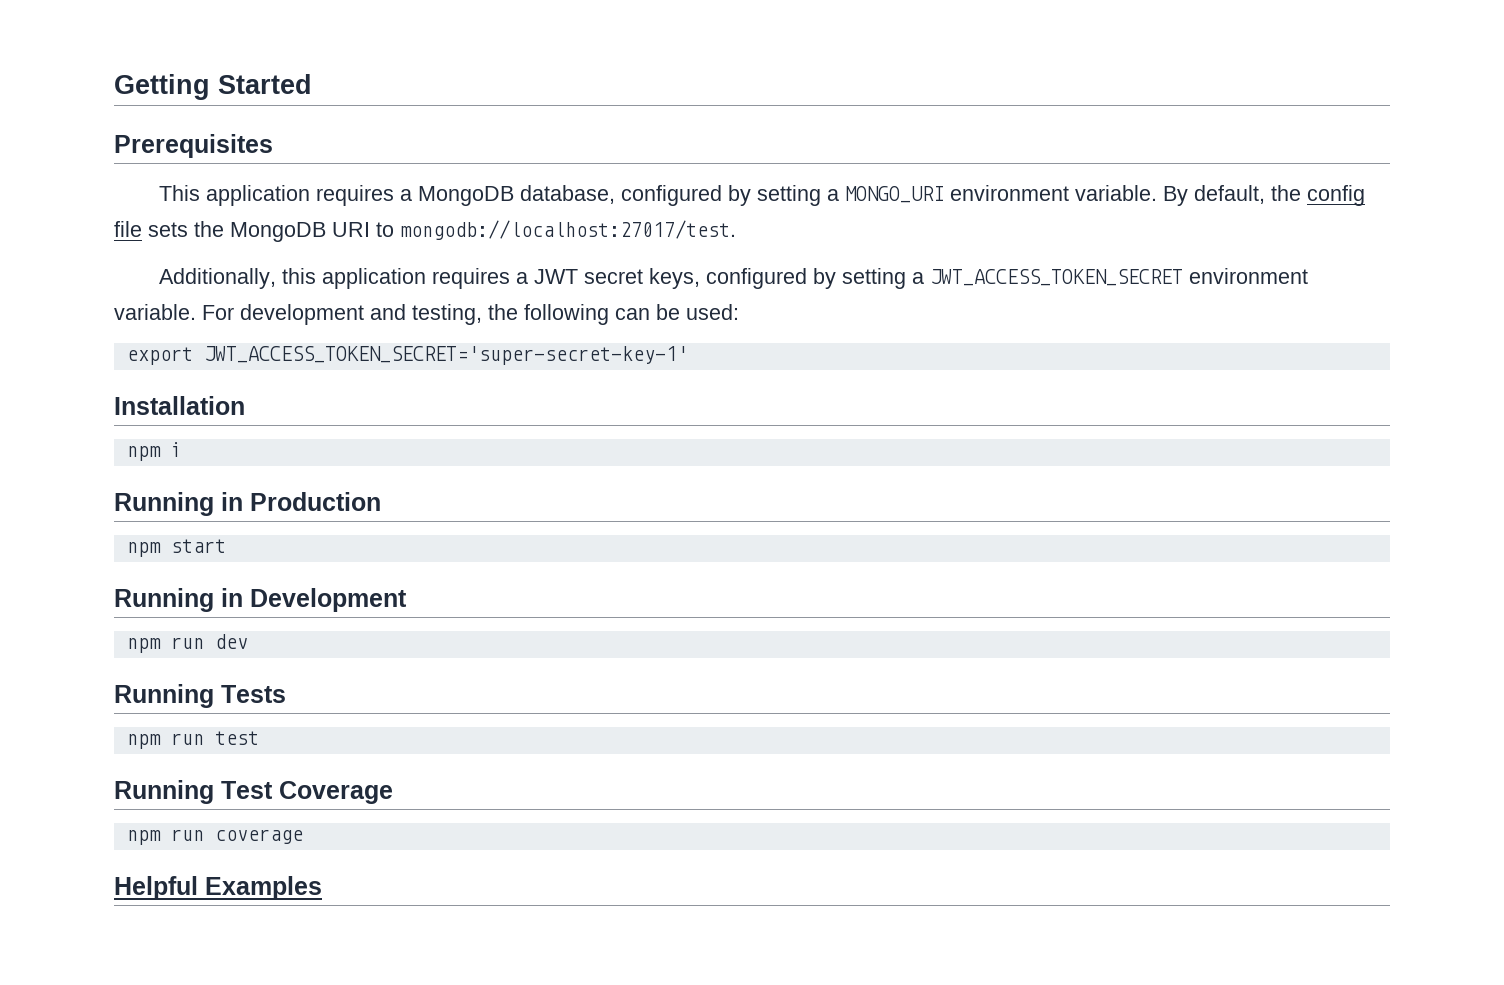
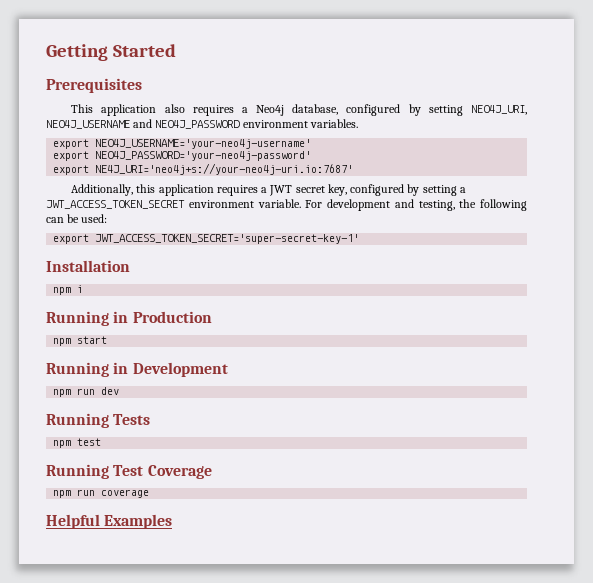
- This application requires a MongoDB database, configured by setting a MONGO_URI environment variable. By default, the config file sets the MongoDB URI to mongodb://localhost:27017/test.
+ This application also requires a Neo4j database, configured by setting NEO4J_URI, NEO4J_USERNAME and NEO4J_PASSWORD environment variables.
+ export NEO4J_USERNAME='your-neo4j-username'
+ export NEO4J_PASSWORD='your-neo4j-password'
+ export NE4J_URI='neo4j+s://your-neo4j-uri.io:7687'
- Additionally, this application requires a JWT secret keys, configured by setting a JWT_ACCESS_TOKEN_SECRET environment variable.
+ Additionally, this application requires a JWT secret key, configured by setting a JWT_ACCESS_TOKEN_SECRET environment variable.
- npm run test
+ npm test

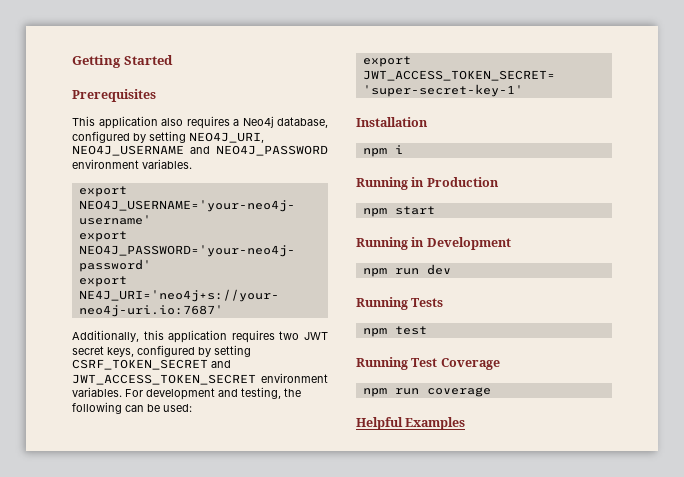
- Additionally, this application requires a JWT secret key, configured by setting a JWT_ACCESS_TOKEN_SECRET environment variable.
+ Additionally, this application requires two JWT secret keys, configured by setting CSRF_TOKEN_SECRET and JWT_ACCESS_TOKEN_SECRET environment variables.

